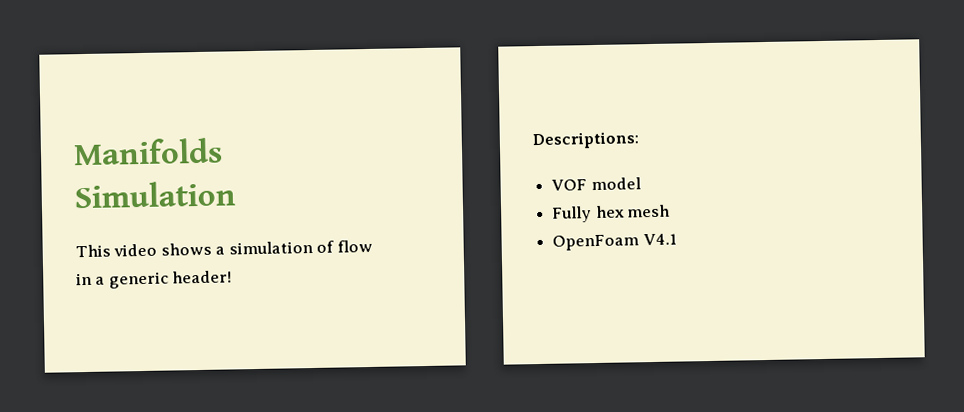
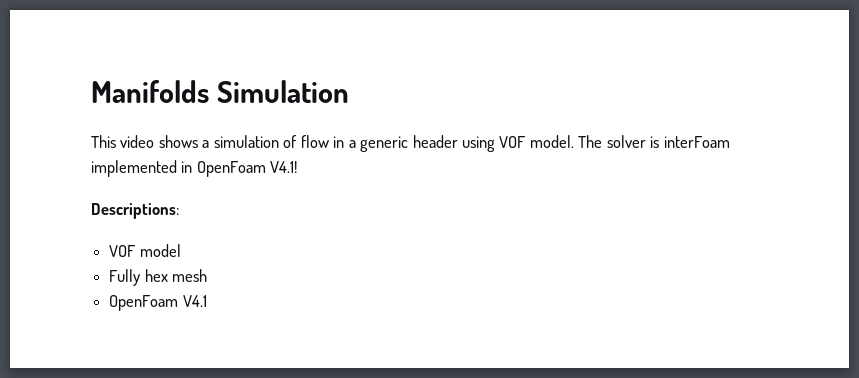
- This video shows a simulation of flow in a generic header!
+ This video shows a simulation of flow in a generic header using VOF model. The solver is interFoam implemented in OpenFoam V4.1!

